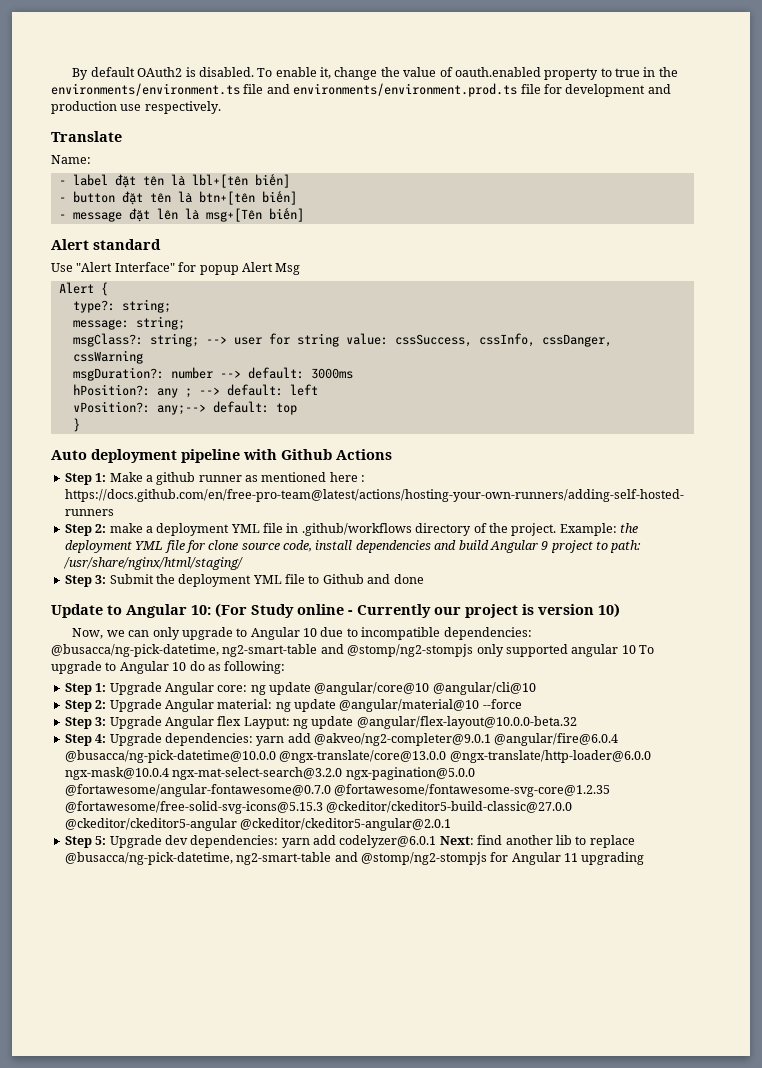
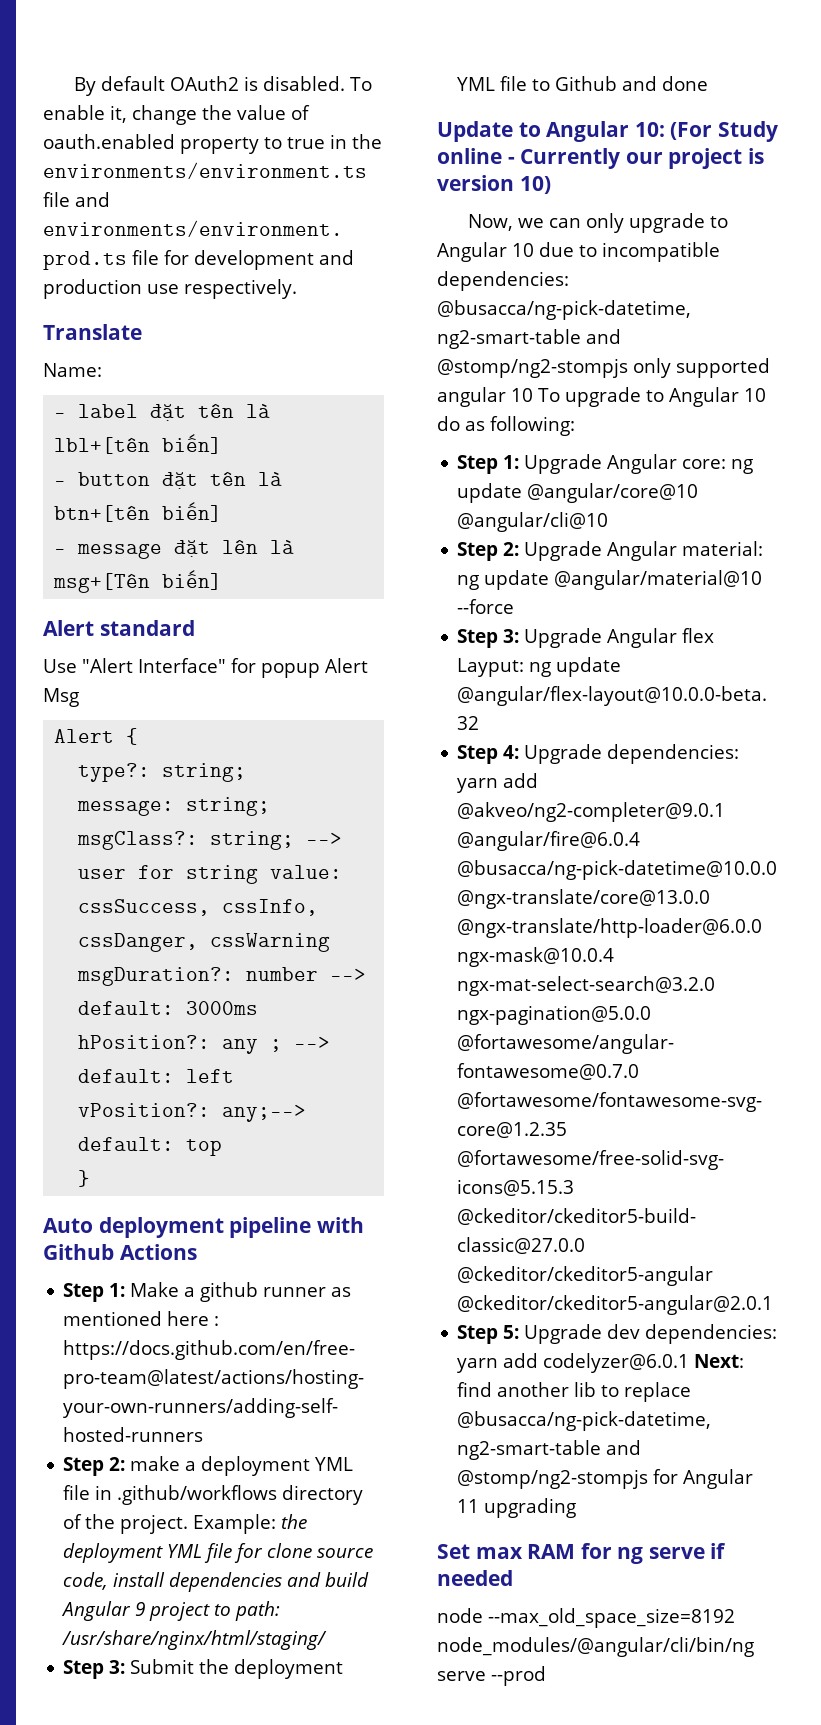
+ Set max RAM for ng serve if needed
+ node --max_old_space_size=8192 node_modules/@angular/cli/bin/ng serve --prod

